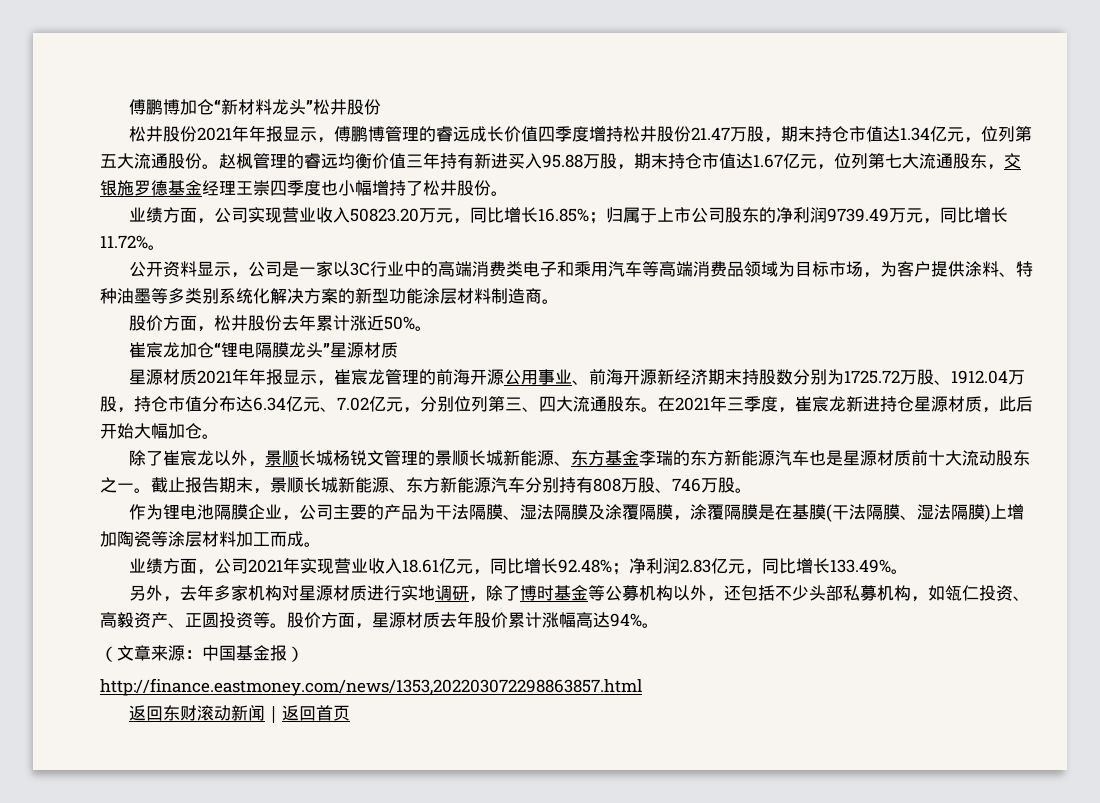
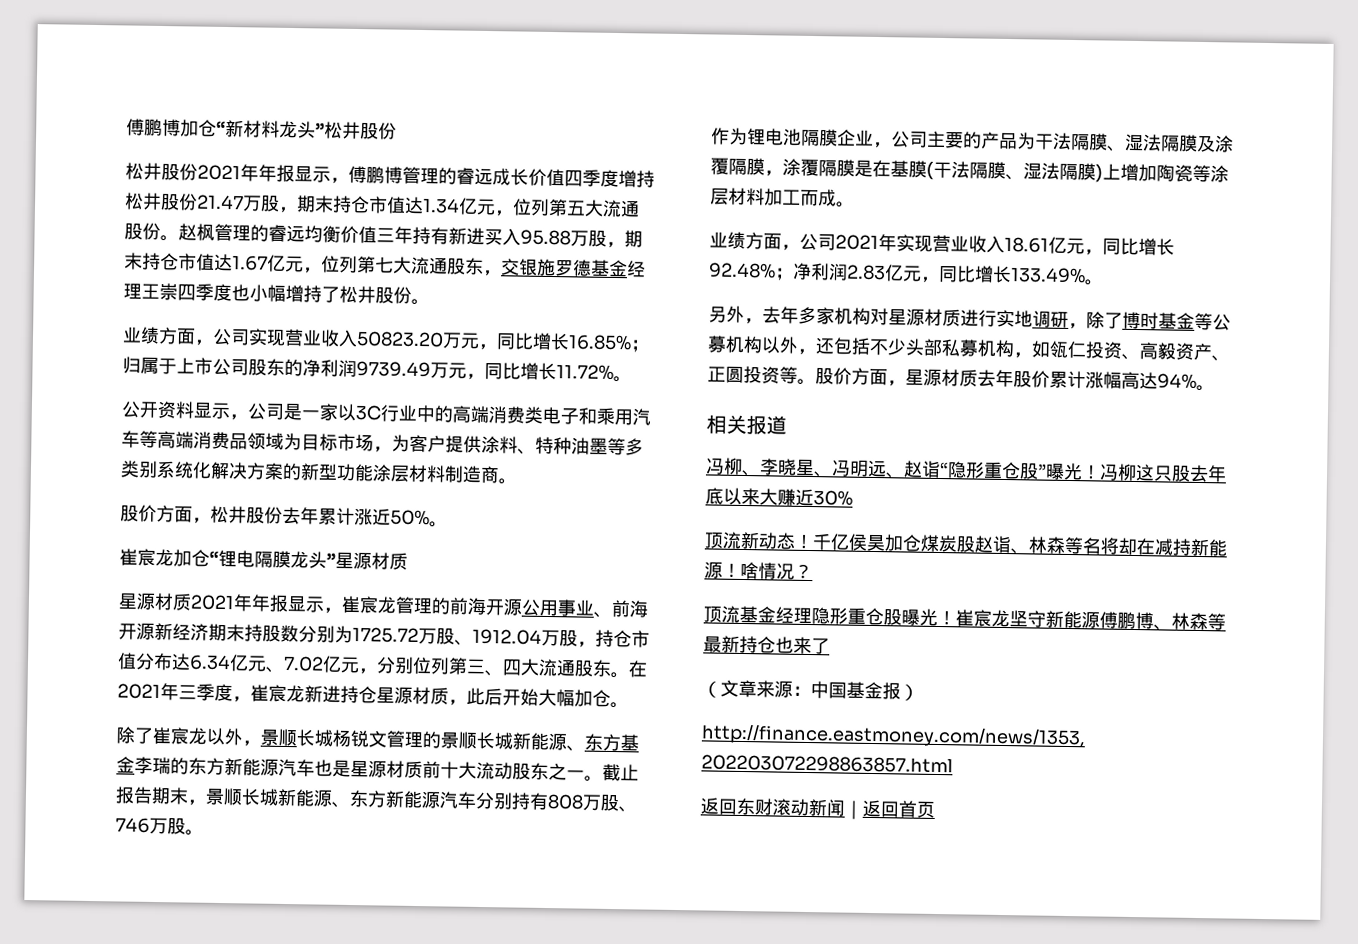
+ 相关报道
+ 冯柳、李晓星、冯明远、赵诣“隐形重仓股”曝光！冯柳这只股去年底以来大赚近30%
+ 顶流新动态！千亿侯昊加仓煤炭股赵诣、林森等名将却在减持新能源！啥情况？
+ 顶流基金经理隐形重仓股曝光！崔宸龙坚守新能源傅鹏博、林森等最新持仓也来了

